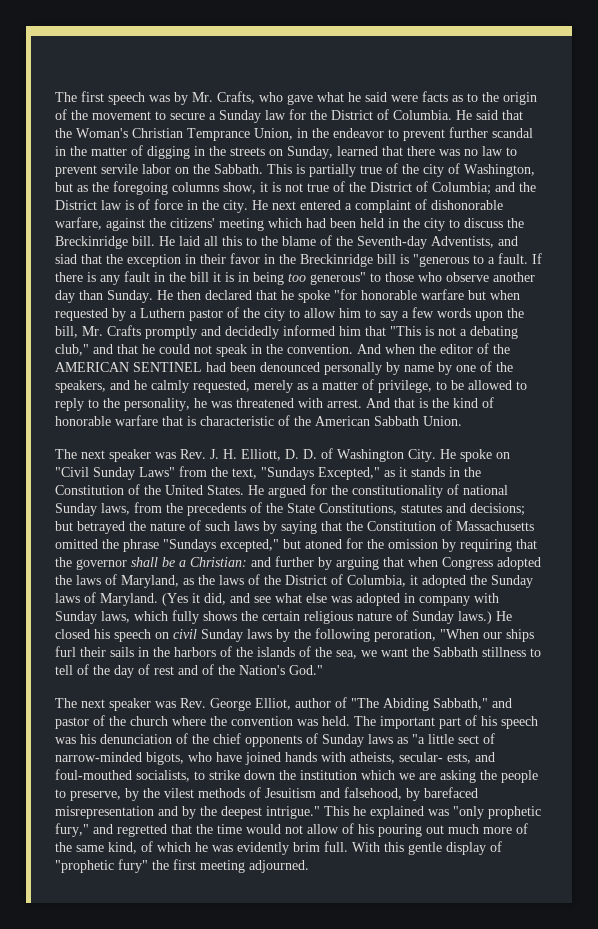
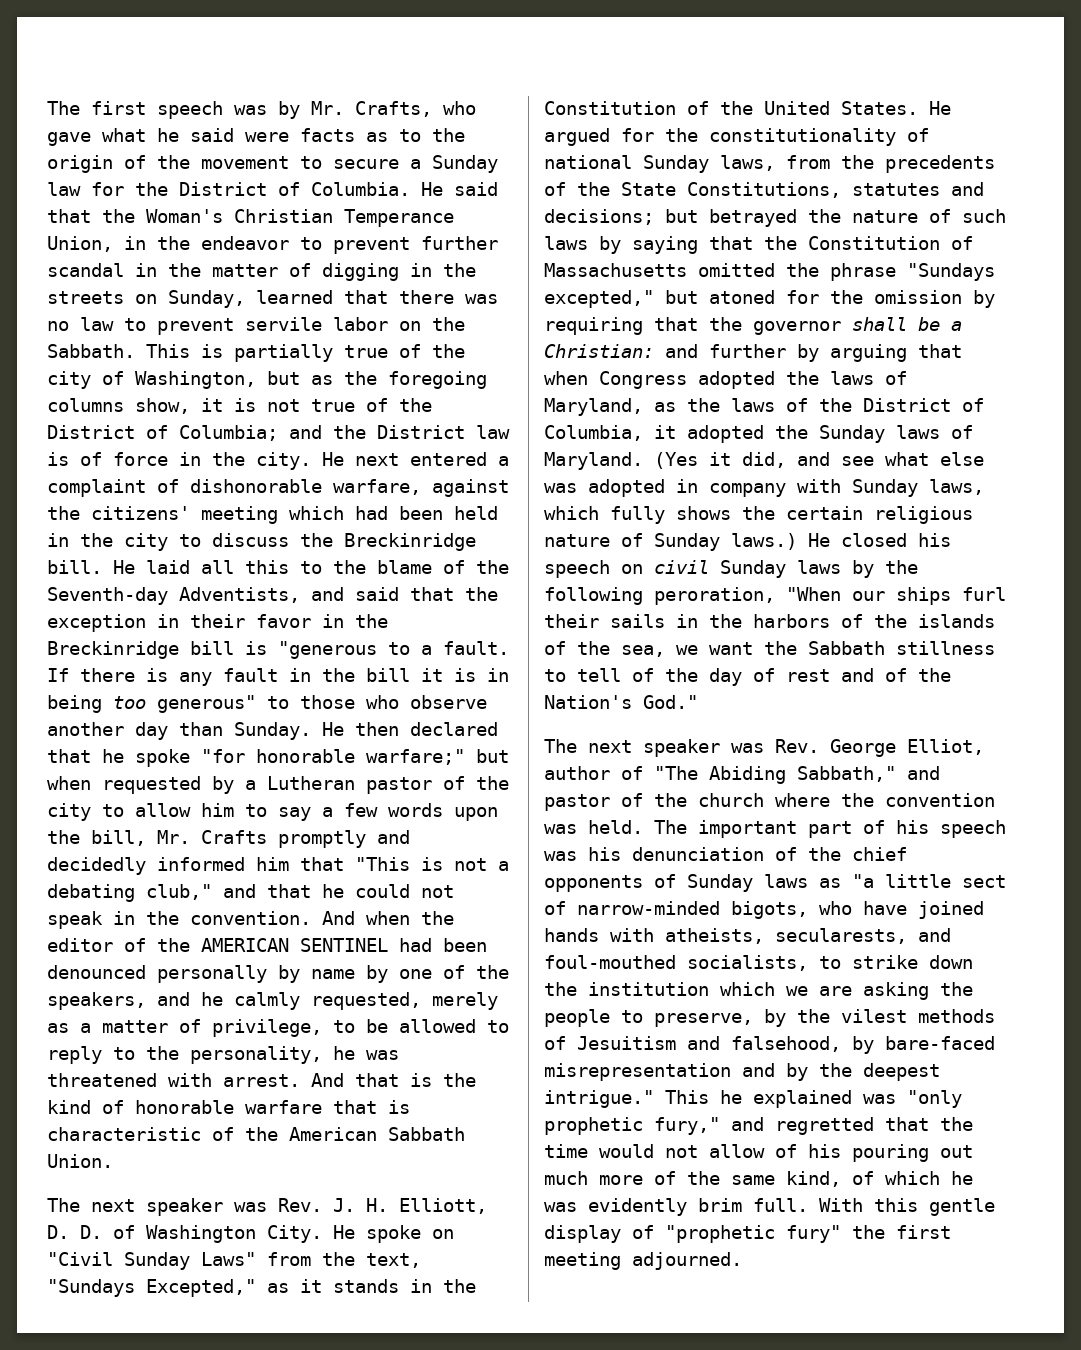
- He said that the Woman's Christian Temprance Union, in the endeavor to prevent further scandal in the matter of digging in the streets on Sunday, learned that there was no law to prevent servile labor on the Sabbath.
+ He said that the Woman's Christian Temperance Union, in the endeavor to prevent further scandal in the matter of digging in the streets on Sunday, learned that there was no law to prevent servile labor on the Sabbath.
- He laid all this to the blame of the Seventh-day Adventists, and siad that the exception in their favor in the Breckinridge bill is "generous to a fault.
+ He laid all this to the blame of the Seventh-day Adventists, and said that the exception in their favor in the Breckinridge bill is "generous to a fault.
- He then declared that he spoke "for honorable warfare but when requested by a Luthern pastor of the city to allow him to say a few words upon the bill, Mr. Crafts promptly and decidedly informed him that "This is not a debating club," and that he could not speak in the convention.
+ He then declared that he spoke "for honorable warfare;" but when requested by a Lutheran pastor of the city to allow him to say a few words upon the bill, Mr. Crafts promptly and decidedly informed him that "This is not a debating club," and that he could not speak in the convention.
- The important part of his speech was his denunciation of the chief opponents of Sunday laws as "a little sect of narrow-minded bigots, who have joined hands with atheists, secular- ests, and foul-mouthed socialists, to strike down the institution which we are asking the people to preserve, by the vilest methods of Jesuitism and falsehood, by barefaced misrepresentation and by the deepest intrigue."
+ The important part of his speech was his denunciation of the chief opponents of Sunday laws as "a little sect of narrow-minded bigots, who have joined hands with atheists, secularests, and foul-mouthed socialists, to strike down the institution which we are asking the people to preserve, by the vilest methods of Jesuitism and falsehood, by bare-faced misrepresentation and by the deepest intrigue."

